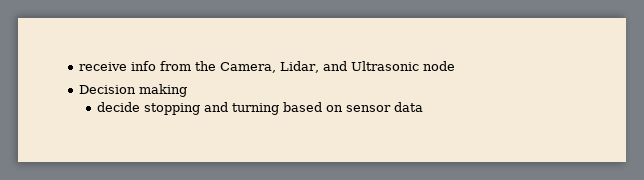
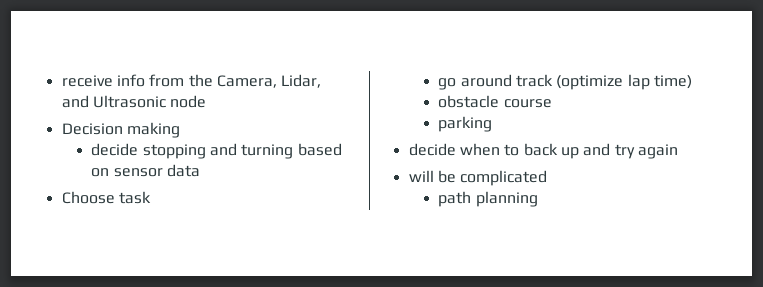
+ Choose task
+ go around track (optimize lap time)
+ obstacle course
+ parking
+ decide when to back up and try again
+ will be complicated
+ path planning

